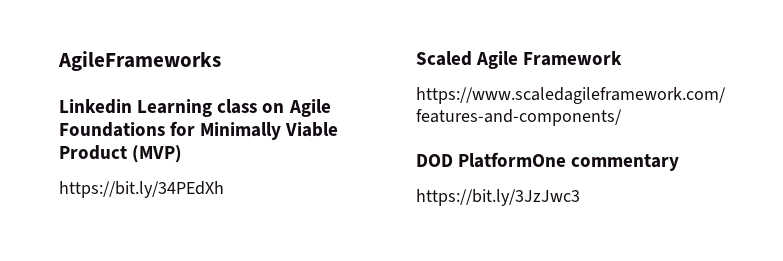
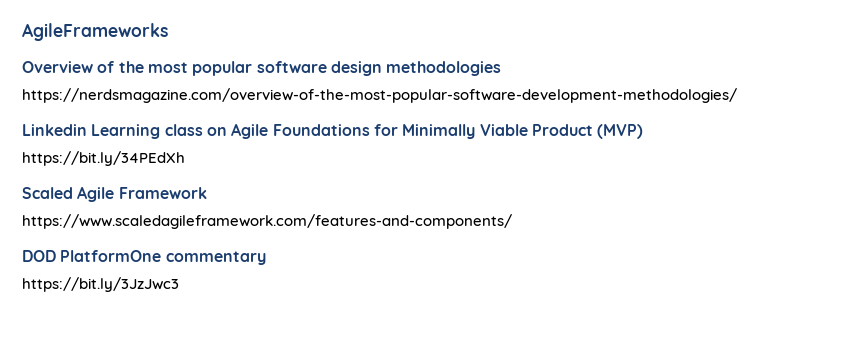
+ Overview of the most popular software design methodologies
+ https://nerdsmagazine.com/overview-of-the-most-popular-software-development-methodologies/

